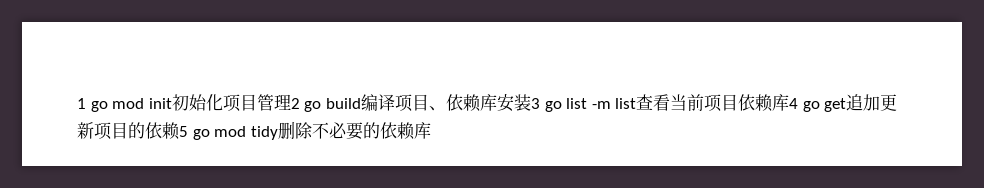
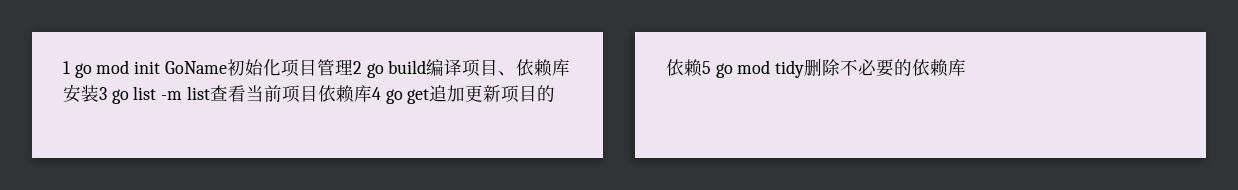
- 1 go mod init初始化项目管理2 go build编译项目、依赖库安装3 go list -m list查看当前项目依赖库4 go get追加更新项目的依赖5 go mod tidy删除不必要的依赖库
+ 1 go mod init GoName初始化项目管理2 go build编译项目、依赖库安装3 go list -m list查看当前项目依赖库4 go get追加更新项目的依赖5 go mod tidy删除不必要的依赖库

